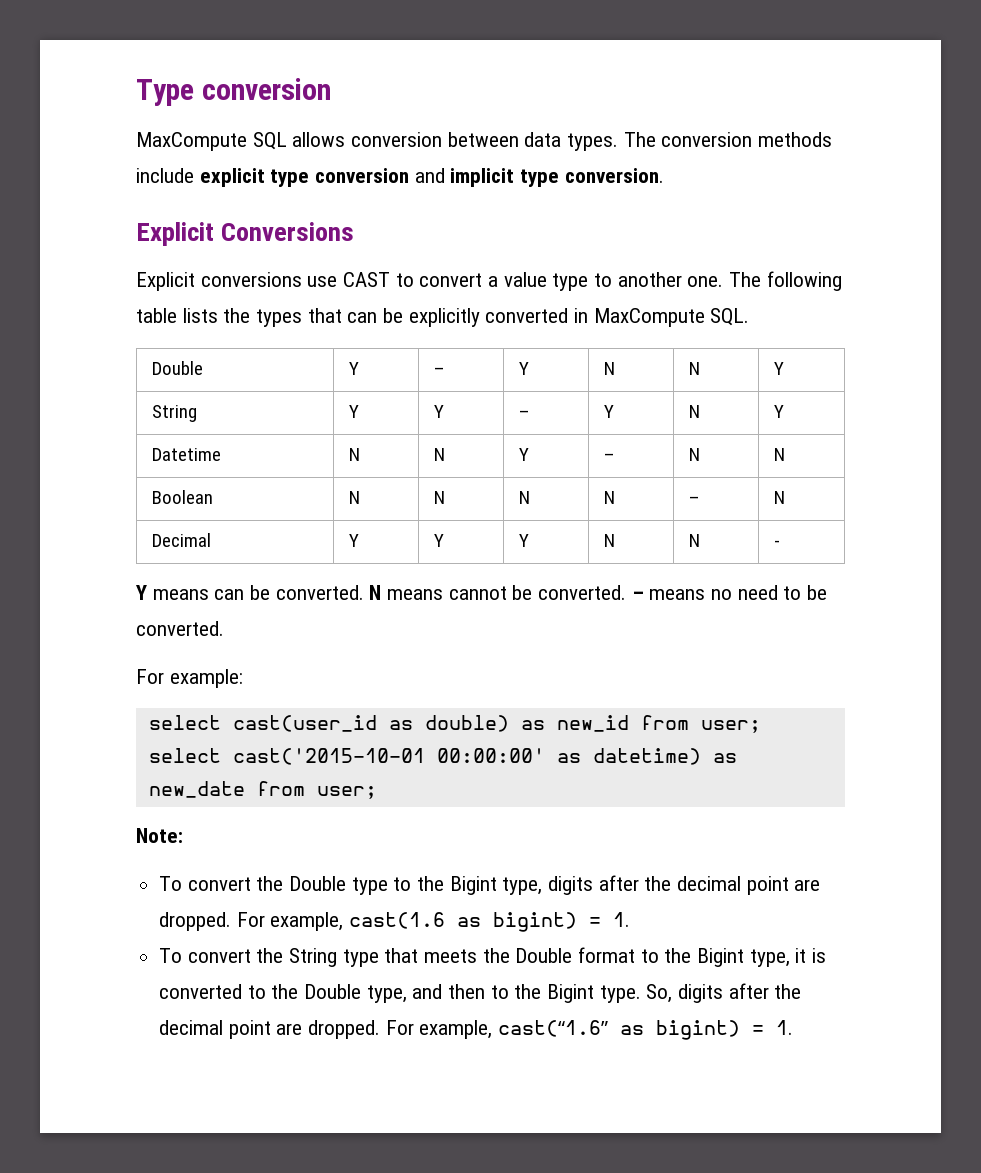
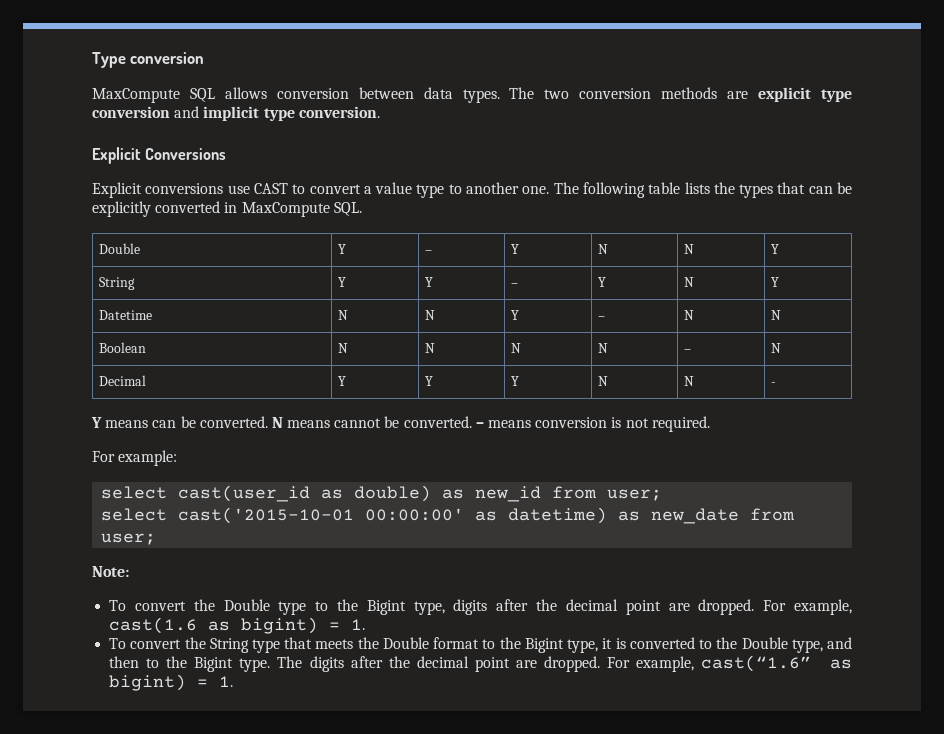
- The conversion methods include explicit type conversion and implicit type conversion.
+ The two conversion methods are explicit type conversion and implicit type conversion.
- – means no need to be converted.
+ – means conversion is not required.
- So, digits after the decimal point are dropped.
+ The digits after the decimal point are dropped.

